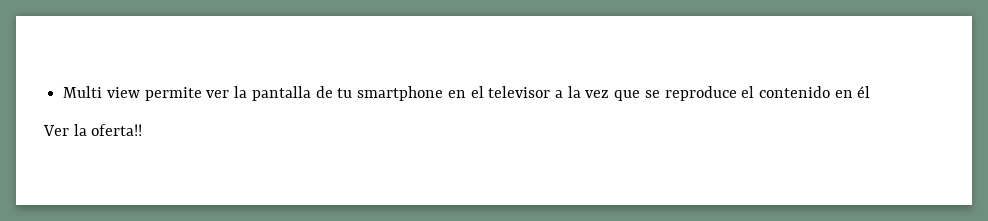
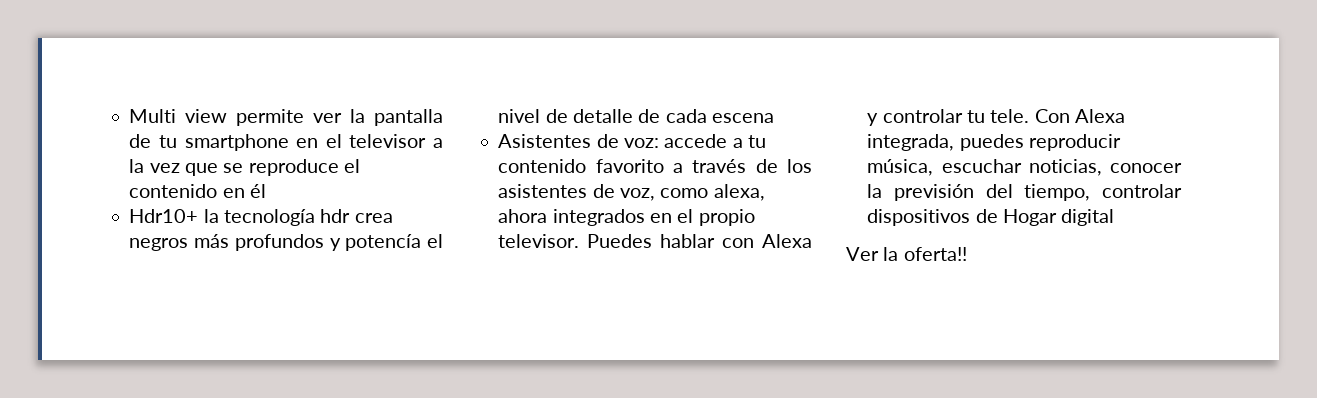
+ Hdr10+ la tecnología hdr crea negros más profundos y potencía el nivel de detalle de cada escena
+ Asistentes de voz: accede a tu contenido favorito a través de los asistentes de voz, como alexa, ahora integrados en el propio televisor. Puedes hablar con Alexa y controlar tu tele. Con Alexa integrada, puedes reproducir música, escuchar noticias, conocer la previsión del tiempo, controlar dispositivos de Hogar digital

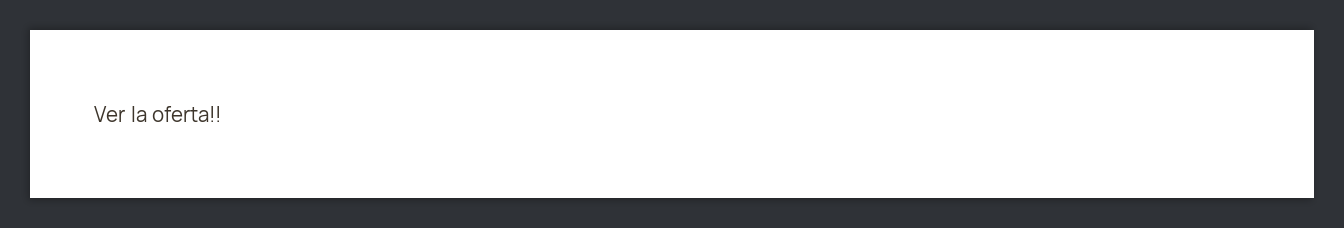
- Multi view permite ver la pantalla de tu smartphone en el televisor a la vez que se reproduce el contenido en él
- Hdr10+ la tecnología hdr crea negros más profundos y potencía el nivel de detalle de cada escena
- Asistentes de voz: accede a tu contenido favorito a través de los asistentes de voz, como alexa, ahora integrados en el propio televisor. Puedes hablar con Alexa y controlar tu tele. Con Alexa integrada, puedes reproducir música, escuchar noticias, conocer la previsión del tiempo, controlar dispositivos de Hogar digital

